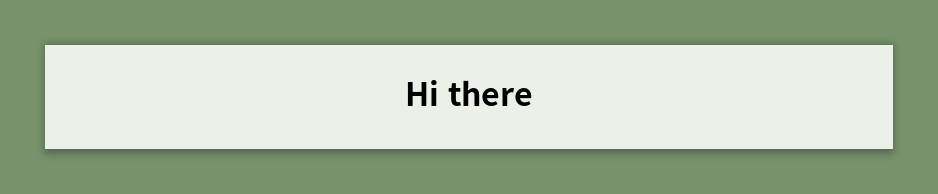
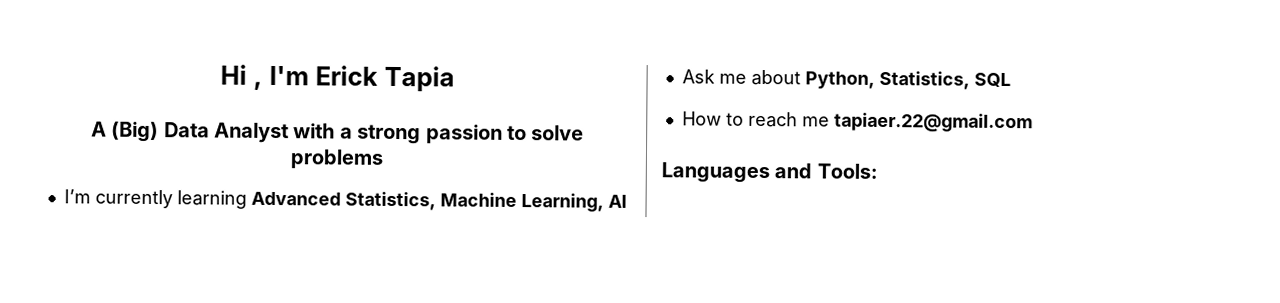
- Hi there
+ Hi , I'm Erick Tapia
+ A (Big) Data Analyst with a strong passion to solve problems
+ I’m currently learning Advanced Statistics, Machine Learning, AI
+ Ask me about Python, Statistics, SQL
+ How to reach me tapiaer.22@gmail.com
+ Languages and Tools:

